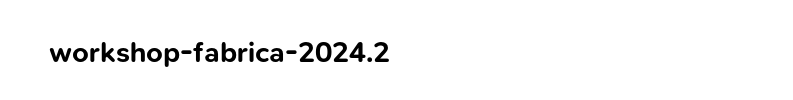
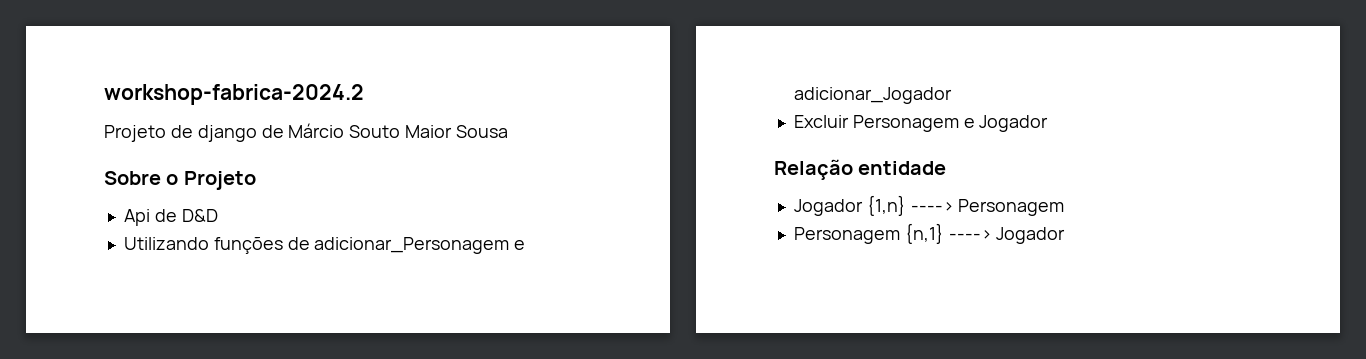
+ Projeto de django de Márcio Souto Maior Sousa
+ Sobre o Projeto
+ Api de D&D
+ Utilizando funções de adicionar_Personagem e adicionar_Jogador
+ Excluir Personagem e Jogador
+ Relação entidade
+ Jogador {1,n} ----> Personagem
+ Personagem {n,1} ----> Jogador

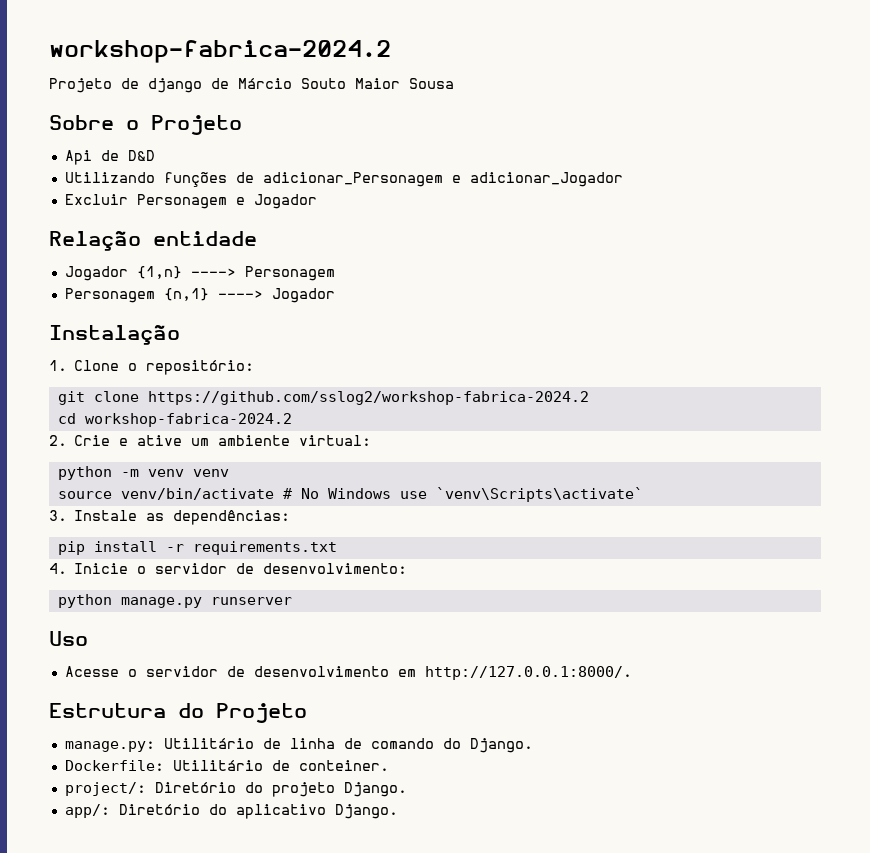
+ Instalação
+ 1. Clone o repositório:
+ git clone https://github.com/sslog2/workshop-fabrica-2024.2
+ cd workshop-fabrica-2024.2
+ 2. Crie e ative um ambiente virtual:
+ python -m venv venv
+ source venv/bin/activate # No Windows use `venv\Scripts\activate`
+ 3. Instale as dependências:
+ pip install -r requirements.txt
+ 4. Inicie o servidor de desenvolvimento:
+ python manage.py runserver
+ Uso
+ Acesse o servidor de desenvolvimento em http://127.0.0.1:8000/.
+ Estrutura do Projeto
+ manage.py: Utilitário de linha de comando do Django.
+ Dockerfile: Utilitário de conteiner.
+ project/: Diretório do projeto Django.
+ app/: Diretório do aplicativo Django.

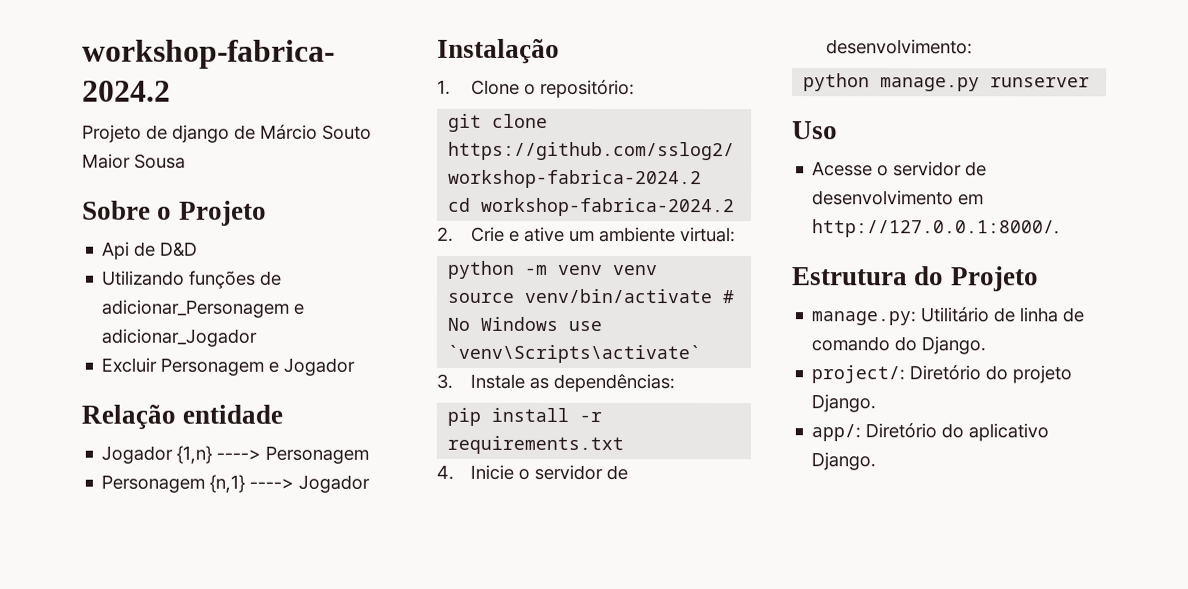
- Dockerfile: Utilitário de conteiner.

